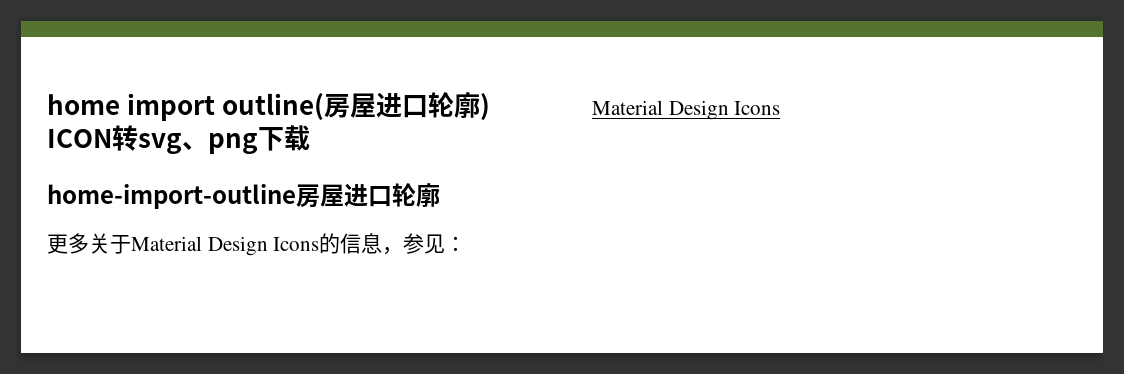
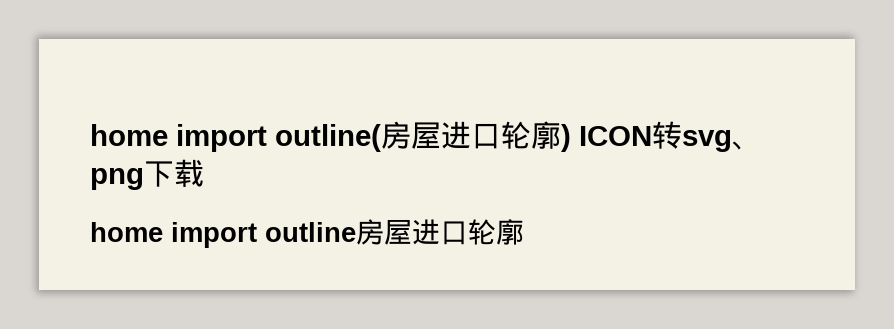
- home-import-outline房屋进口轮廓
- 更多关于Material Design Icons的信息，参见：Material Design Icons
+ home import outline房屋进口轮廓

